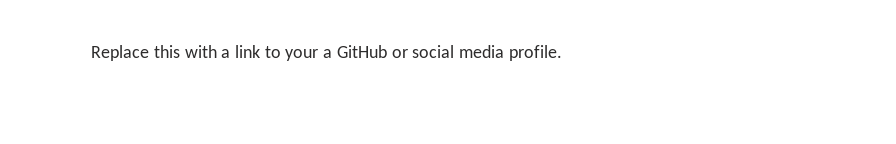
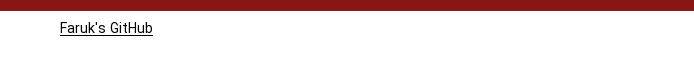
- Replace this with a link to your a GitHub or social media profile.
+ Faruk's GitHub

